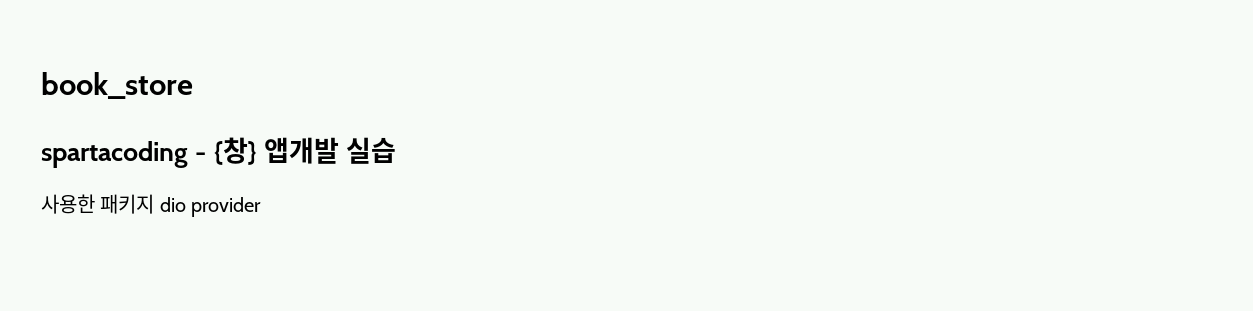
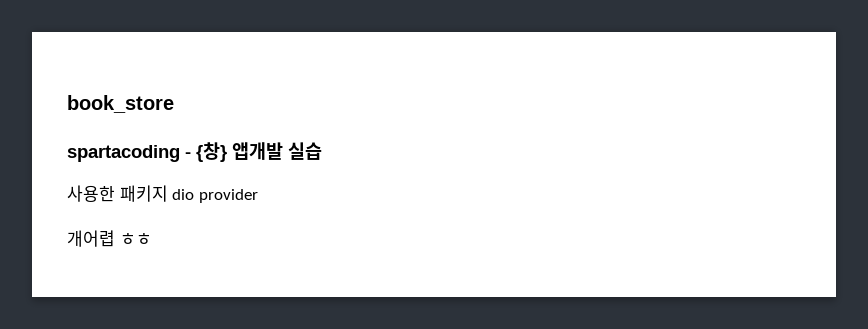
+ 개어렵 ㅎㅎ

